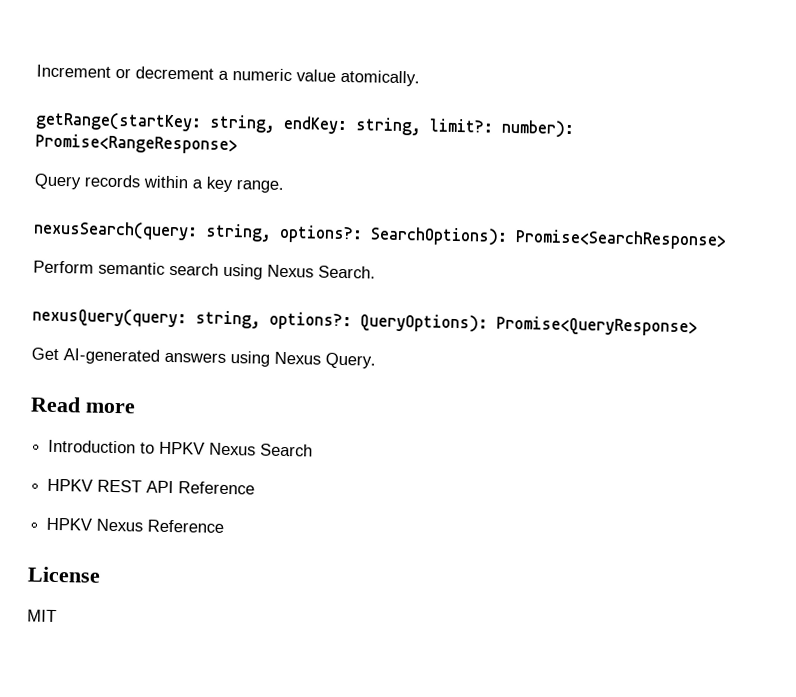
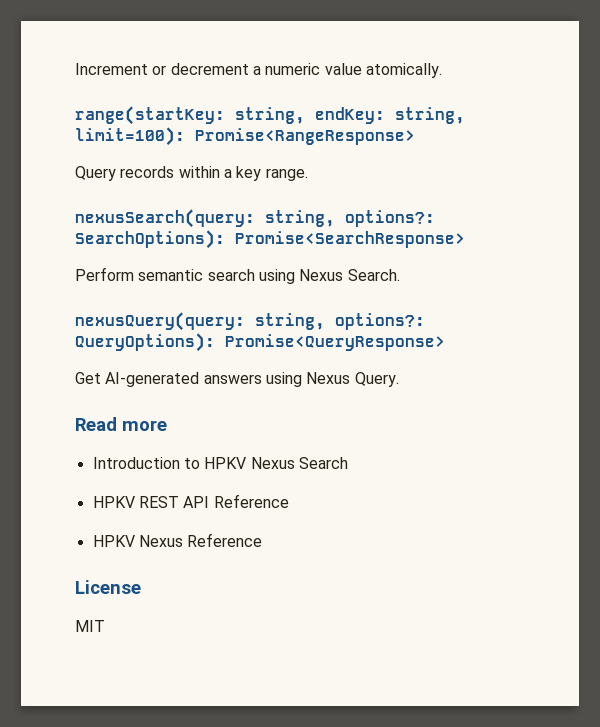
- getRange(startKey: string, endKey: string, limit?: number): Promise<RangeResponse>
+ range(startKey: string, endKey: string, limit=100): Promise<RangeResponse>

